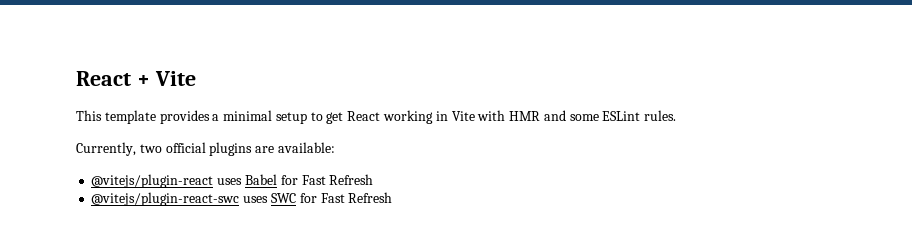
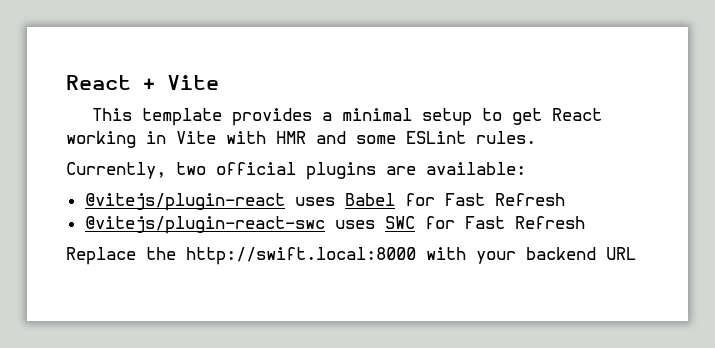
+ Replace the http://swift.local:8000 with your backend URL

